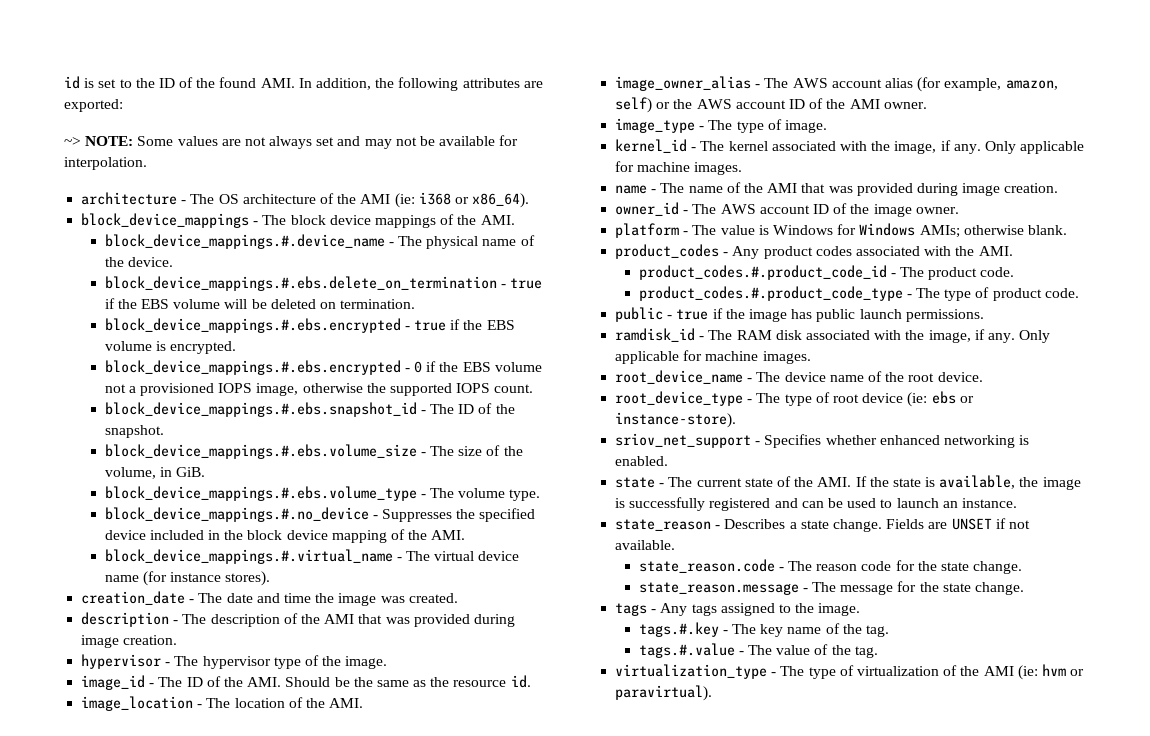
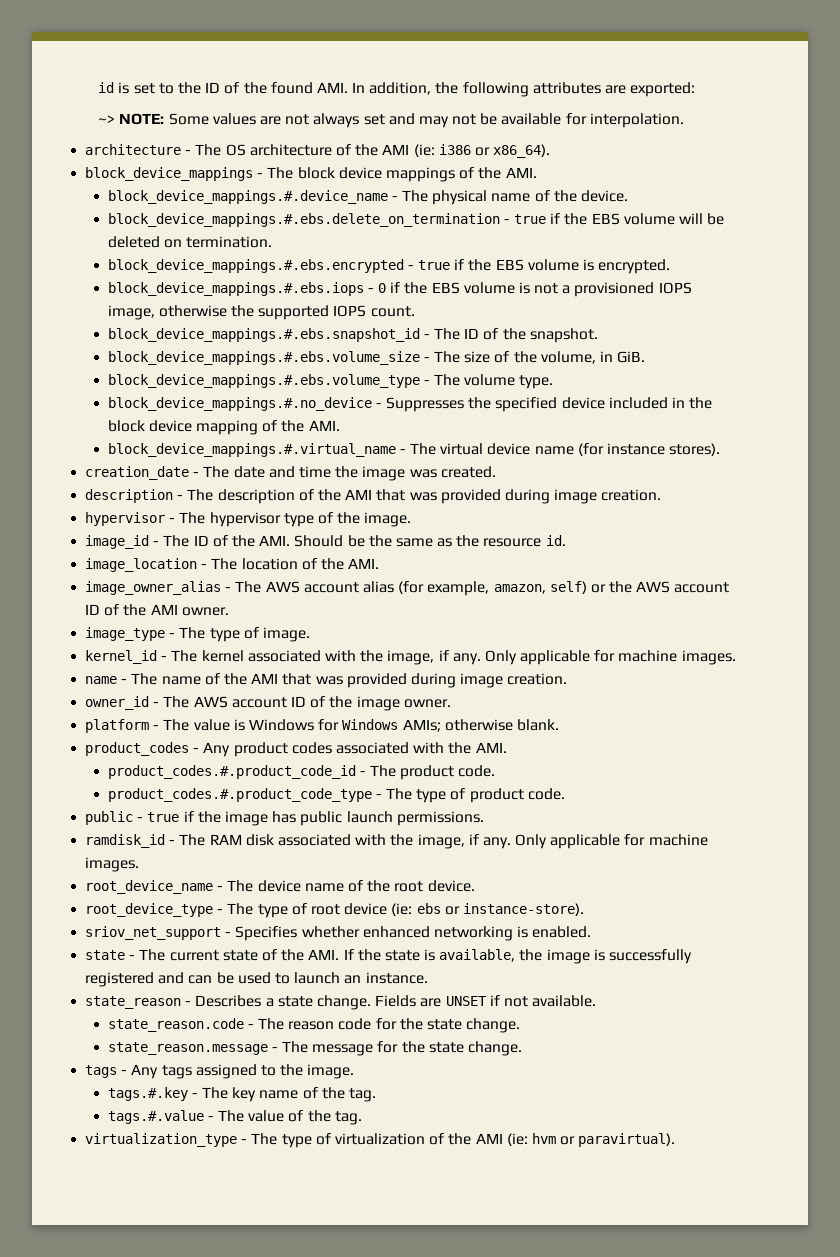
- architecture - The OS architecture of the AMI (ie: i368 or x86_64).
+ architecture - The OS architecture of the AMI (ie: i386 or x86_64).
- block_device_mappings.#.ebs.encrypted - 0 if the EBS volume not a provisioned IOPS image, otherwise the supported IOPS count.
+ block_device_mappings.#.ebs.iops - 0 if the EBS volume is not a provisioned IOPS image, otherwise the supported IOPS count.

